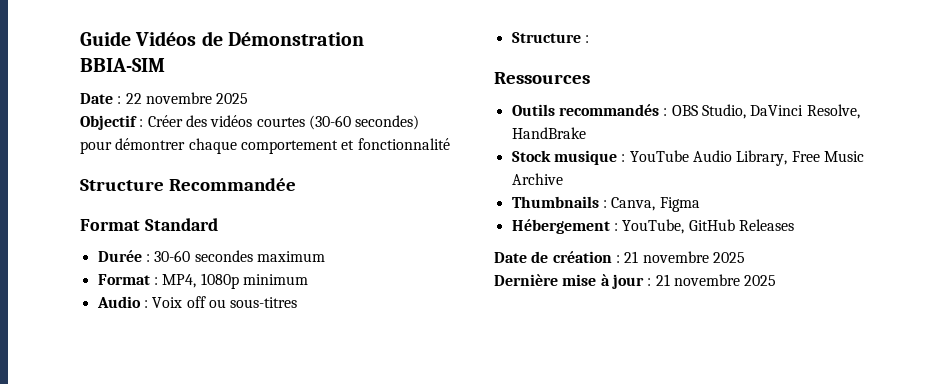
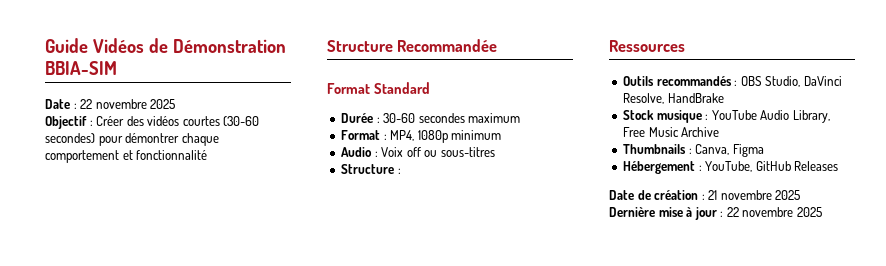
- Dernière mise à jour : 21 novembre 2025
+ Dernière mise à jour : 22 novembre 2025

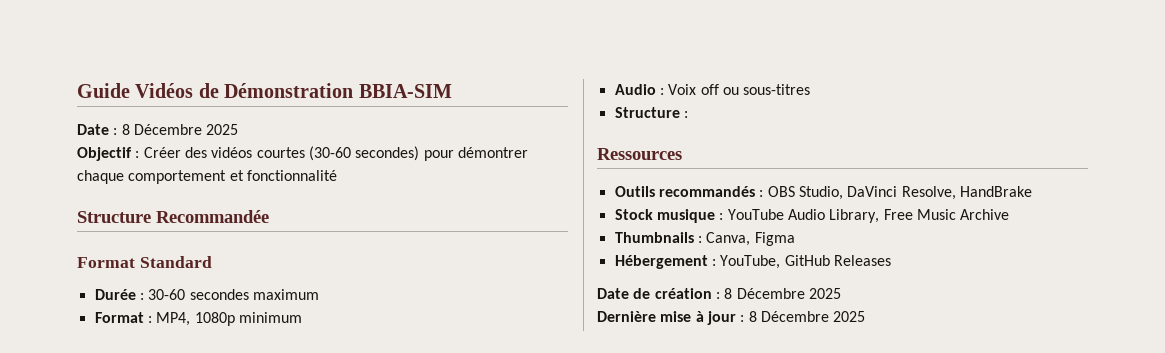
- Date : 22 novembre 2025
+ Date : 8 Décembre 2025
- Date de création : 21 novembre 2025
+ Date de création : 8 Décembre 2025
- Dernière mise à jour : 22 novembre 2025
+ Dernière mise à jour : 8 Décembre 2025

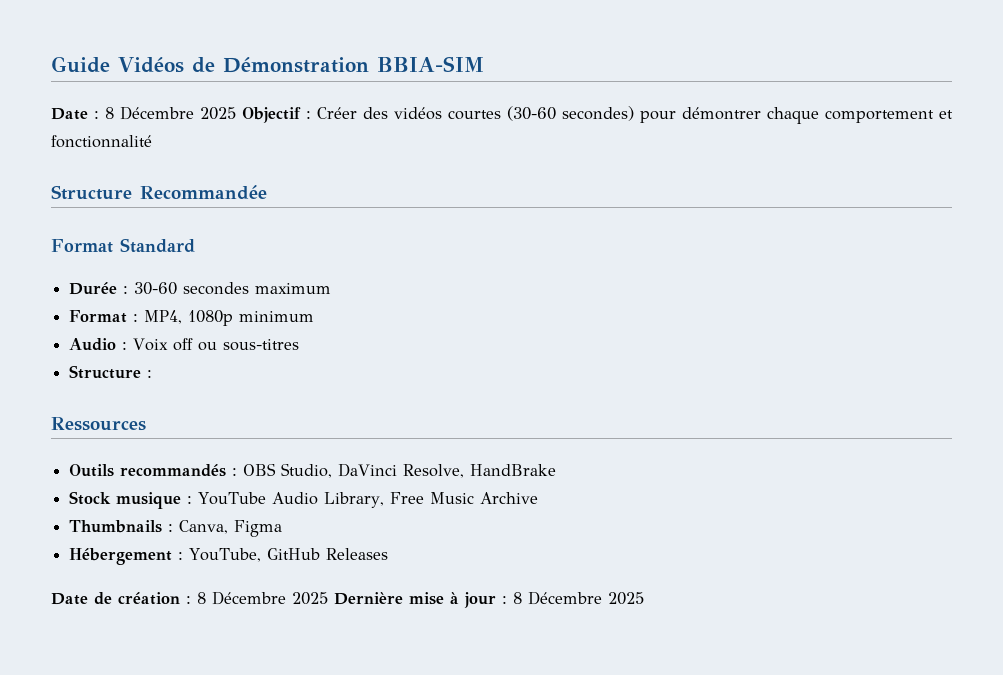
- Date : 8 Décembre 2025
- Objectif : Créer des vidéos courtes (30-60 secondes) pour démontrer chaque comportement et fonctionnalité
+ Date : 8 Décembre 2025 Objectif : Créer des vidéos courtes (30-60 secondes) pour démontrer chaque comportement et fonctionnalité
- Date de création : 8 Décembre 2025
- Dernière mise à jour : 8 Décembre 2025
+ Date de création : 8 Décembre 2025 Dernière mise à jour : 8 Décembre 2025

